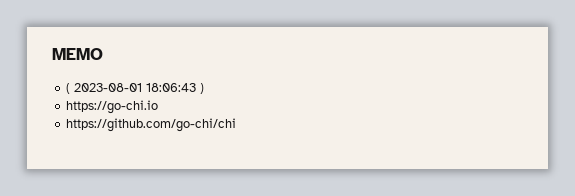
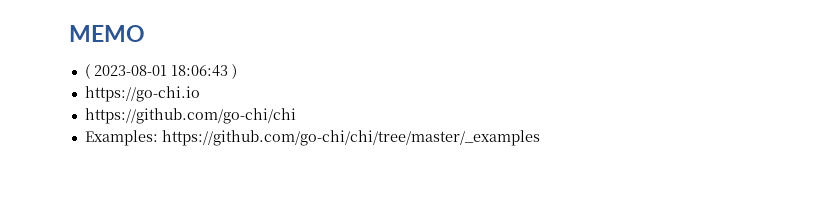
+ Examples: https://github.com/go-chi/chi/tree/master/_examples

